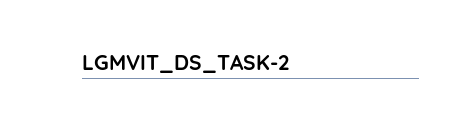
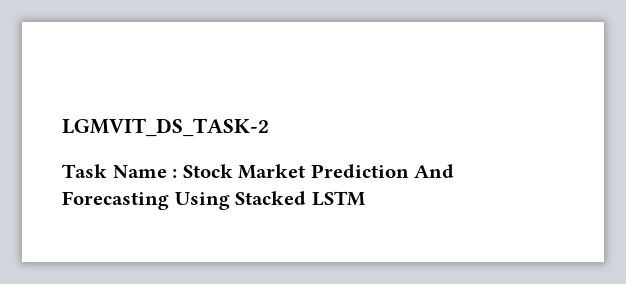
+ Task Name : Stock Market Prediction And Forecasting Using Stacked LSTM

